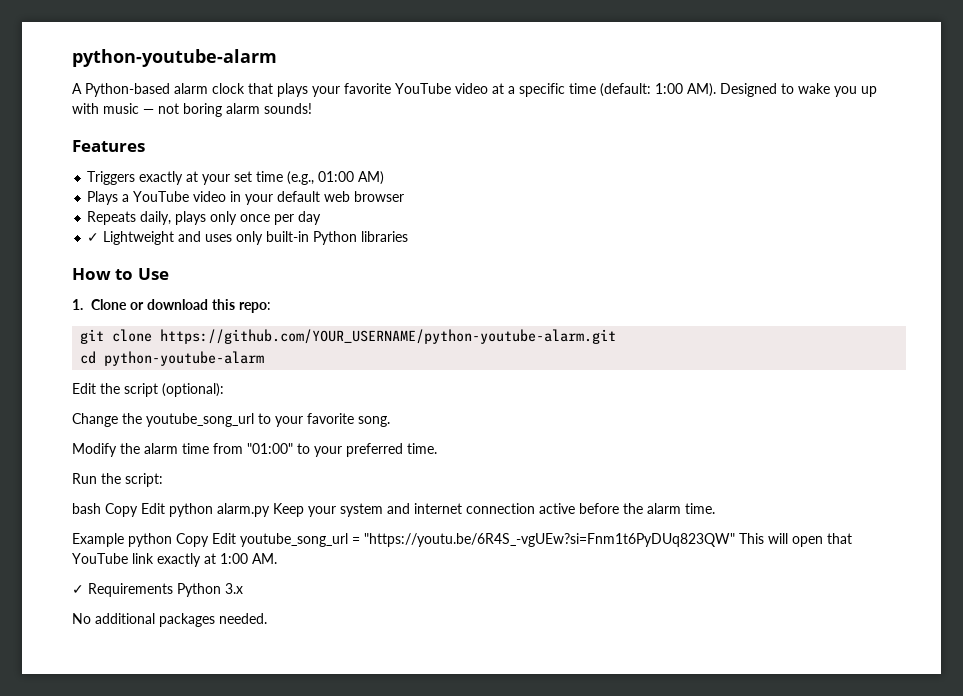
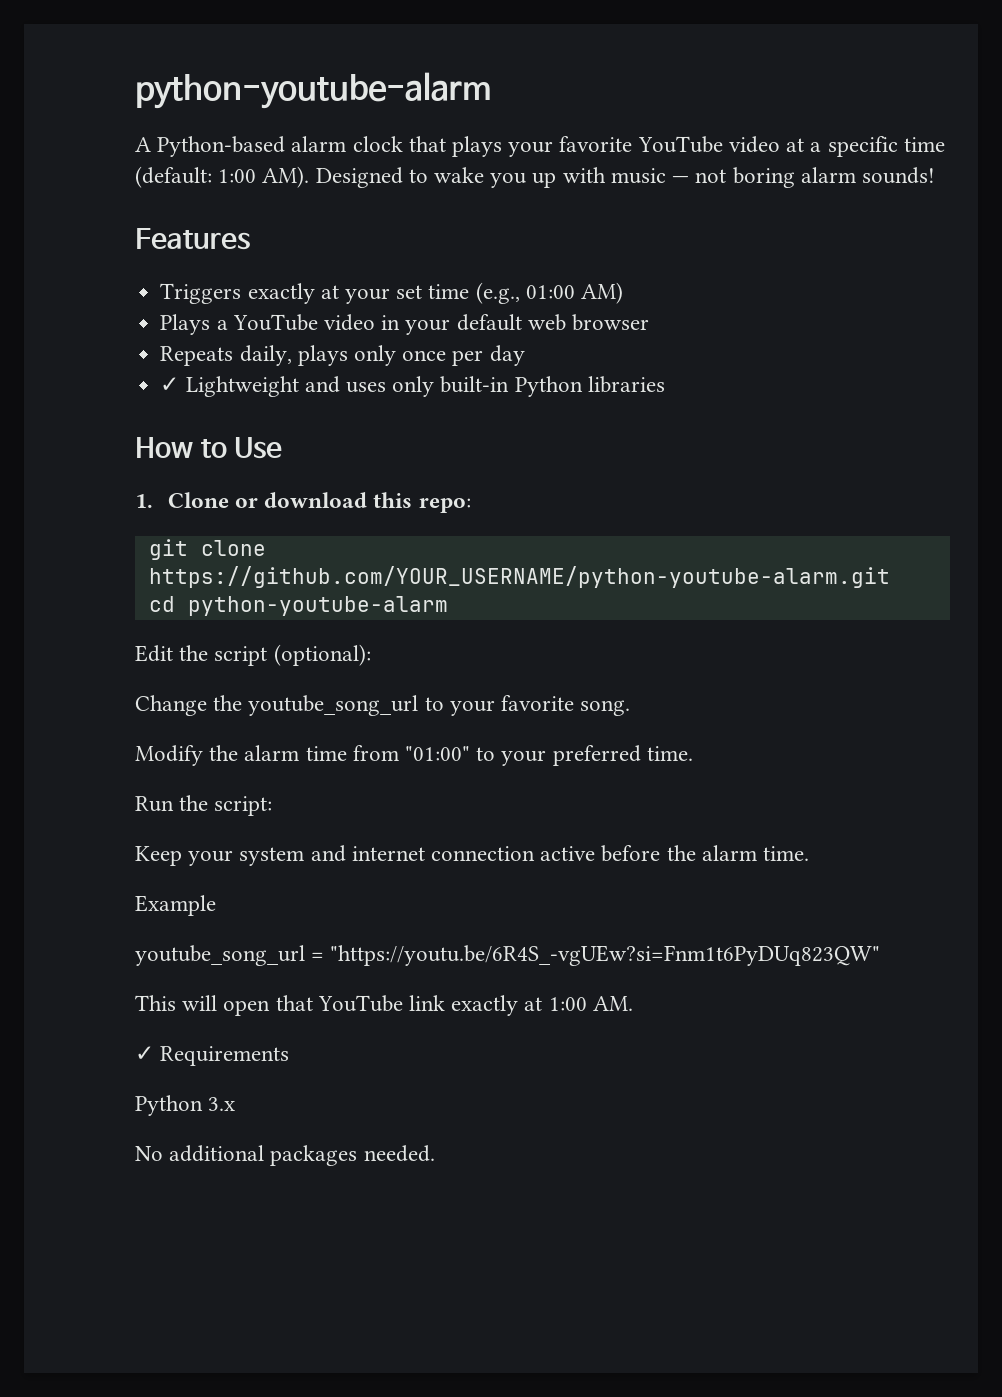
- bash Copy Edit python alarm.py Keep your system and internet connection active before the alarm time.
+ Keep your system and internet connection active before the alarm time.
- Example python Copy Edit youtube_song_url = "https://youtu.be/6R4S_-vgUEw?si=Fnm1t6PyDUq823QW" This will open that YouTube link exactly at 1:00 AM.
+ Example
+ youtube_song_url = "https://youtu.be/6R4S_-vgUEw?si=Fnm1t6PyDUq823QW"
+ This will open that YouTube link exactly at 1:00 AM.
- ✓ Requirements Python 3.x
+ ✓ Requirements
+ Python 3.x

